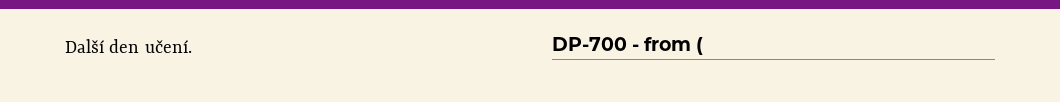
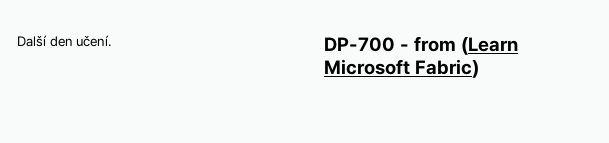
- DP-700 - from (
+ DP-700 - from (Learn Microsoft Fabric)

